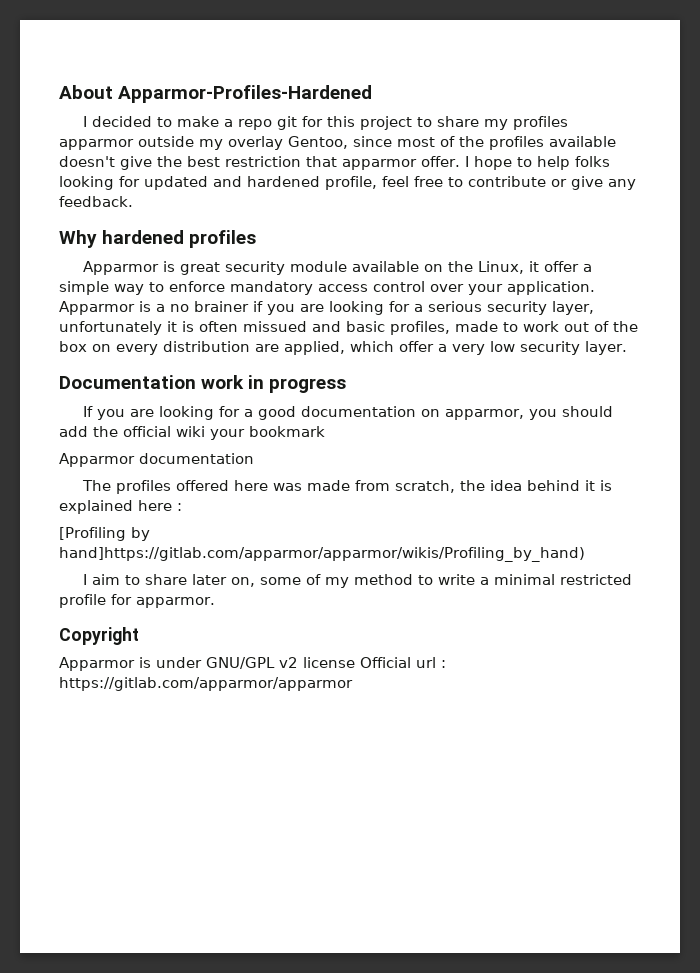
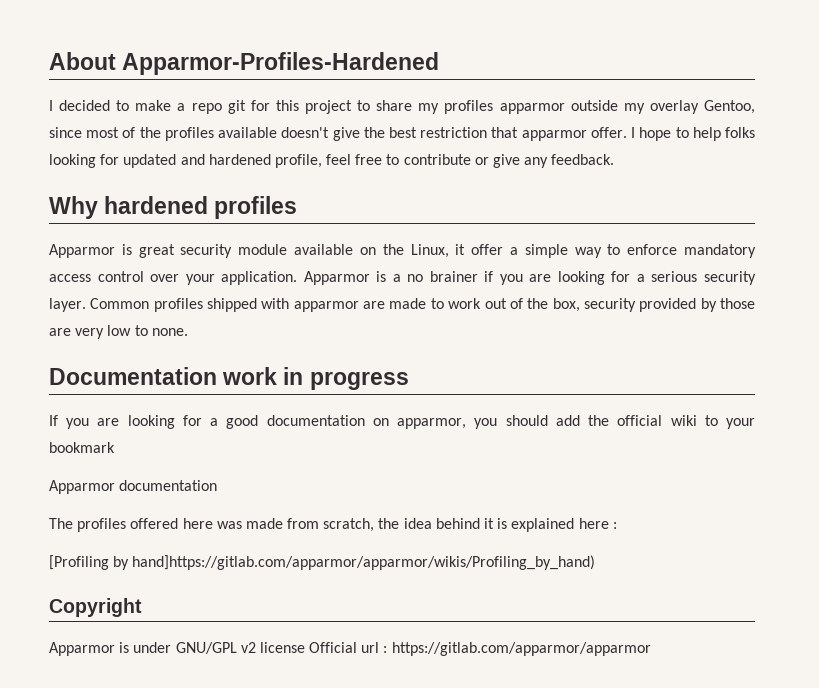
- Apparmor is a no brainer if you are looking for a serious security layer, unfortunately it is often missued and basic profiles, made to work out of the box on every distribution are applied, which offer a very low security layer.
+ Apparmor is a no brainer if you are looking for a serious security layer. Common profiles shipped with apparmor are made to work out of the box, security provided by those are very low to none.
- If you are looking for a good documentation on apparmor, you should add the official wiki your bookmark
+ If you are looking for a good documentation on apparmor, you should add the official wiki to your bookmark
- I aim to share later on, some of my method to write a minimal restricted profile for apparmor.

